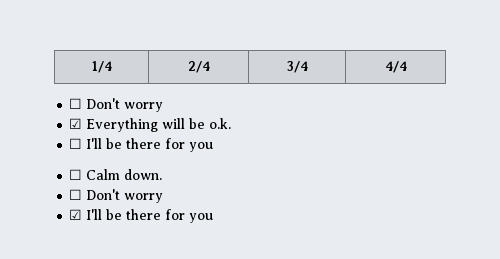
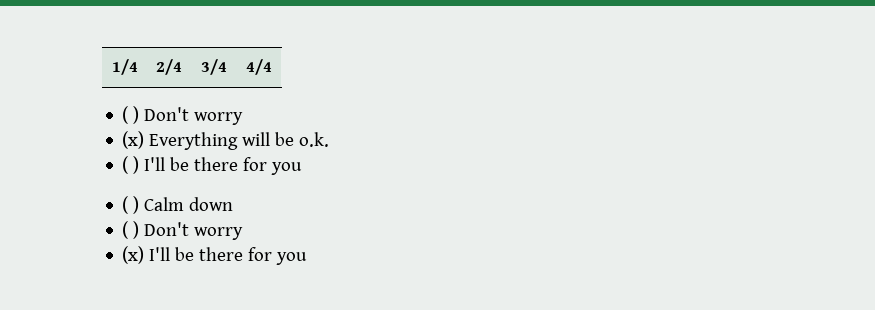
  1/4 | 2/4 | 3/4 | 4/4
- ☐ Don't worry
- ☑ Everything will be o.k.
+ ( ) Don't worry
+ (x) Everything will be o.k.
- ☐ I'll be there for you
+ ( ) I'll be there for you
- ☐ Calm down.
- ☐ Don't worry
- ☑ I'll be there for you
+ ( ) Calm down
+ ( ) Don't worry
+ (x) I'll be there for you

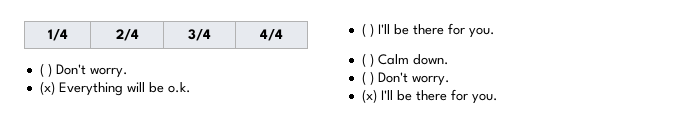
  1/4 | 2/4 | 3/4 | 4/4
- ( ) Don't worry
+ ( ) Don't worry.
- ( ) I'll be there for you
+ ( ) I'll be there for you.
- ( ) Calm down
- ( ) Don't worry
+ ( ) Calm down.
+ ( ) Don't worry.
- (x) I'll be there for you
+ (x) I'll be there for you.

